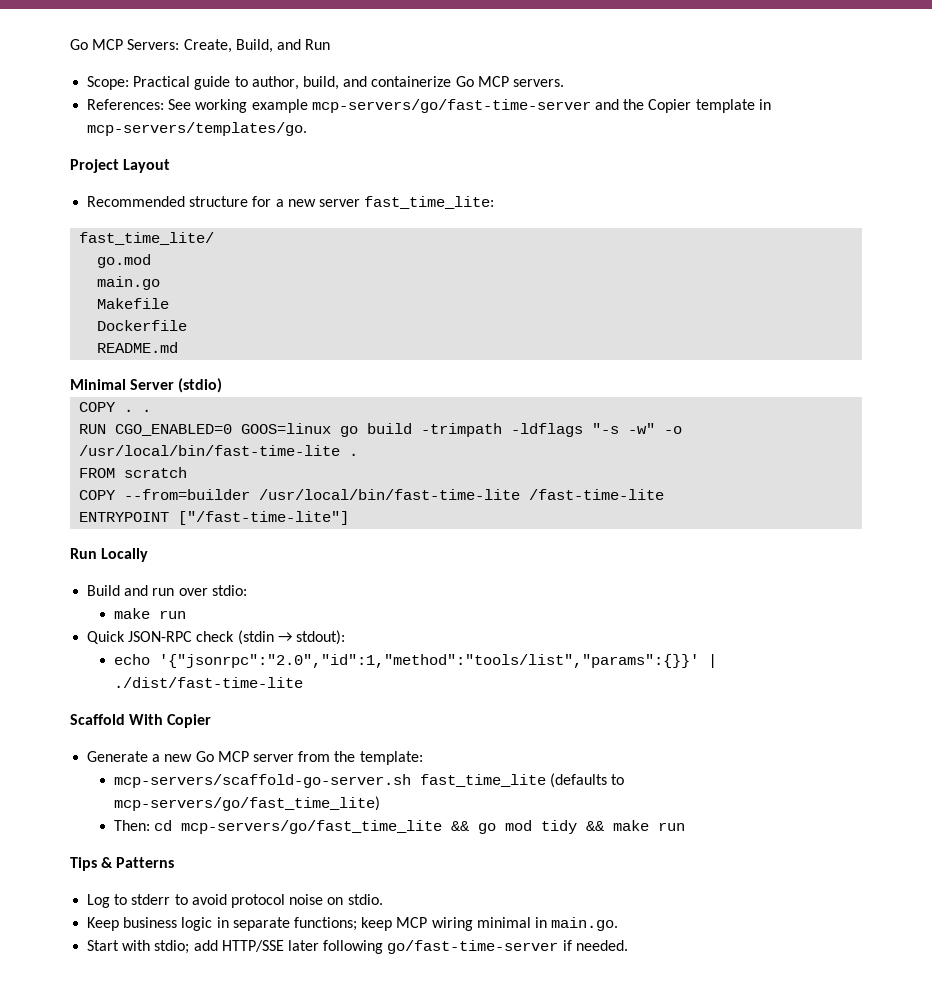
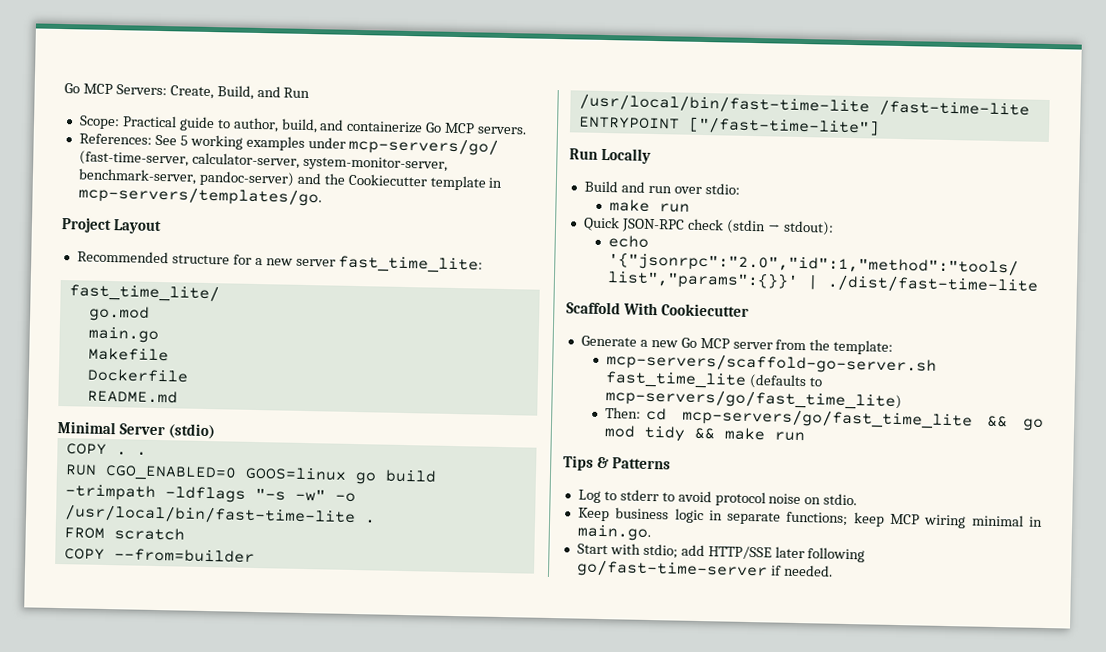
- References: See working example mcp-servers/go/fast-time-server and the Copier template in mcp-servers/templates/go.
+ References: See 5 working examples under mcp-servers/go/ (fast-time-server, calculator-server, system-monitor-server, benchmark-server, pandoc-server) and the Cookiecutter template in mcp-servers/templates/go.
- Scaffold With Copier
+ Scaffold With Cookiecutter

